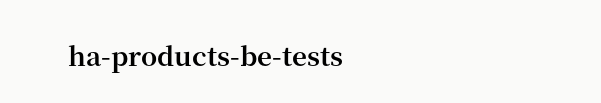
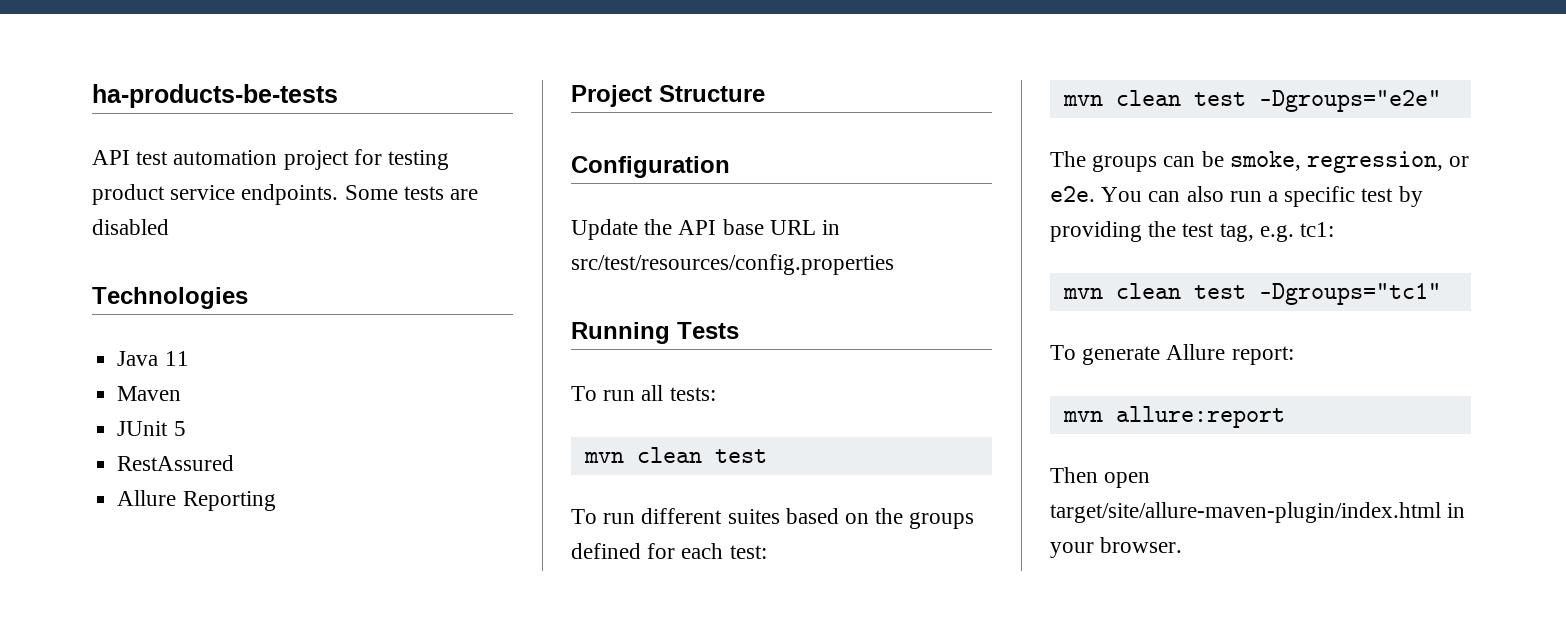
+ API test automation project for testing product service endpoints. Some tests are disabled
+ Technologies
+ Java 11
+ Maven
+ JUnit 5
+ RestAssured
+ Allure Reporting
+ Project Structure
+ Configuration
+ Update the API base URL in src/test/resources/config.properties
+ Running Tests
+ To run all tests:
+ mvn clean test
+ To run different suites based on the groups defined for each test:
+ mvn clean test -Dgroups="e2e"
+ The groups can be smoke, regression, or e2e. You can also run a specific test by providing the test tag, e.g. tc1:
+ mvn clean test -Dgroups="tc1"
+ To generate Allure report:
+ mvn allure:report
+ Then open target/site/allure-maven-plugin/index.html in your browser.

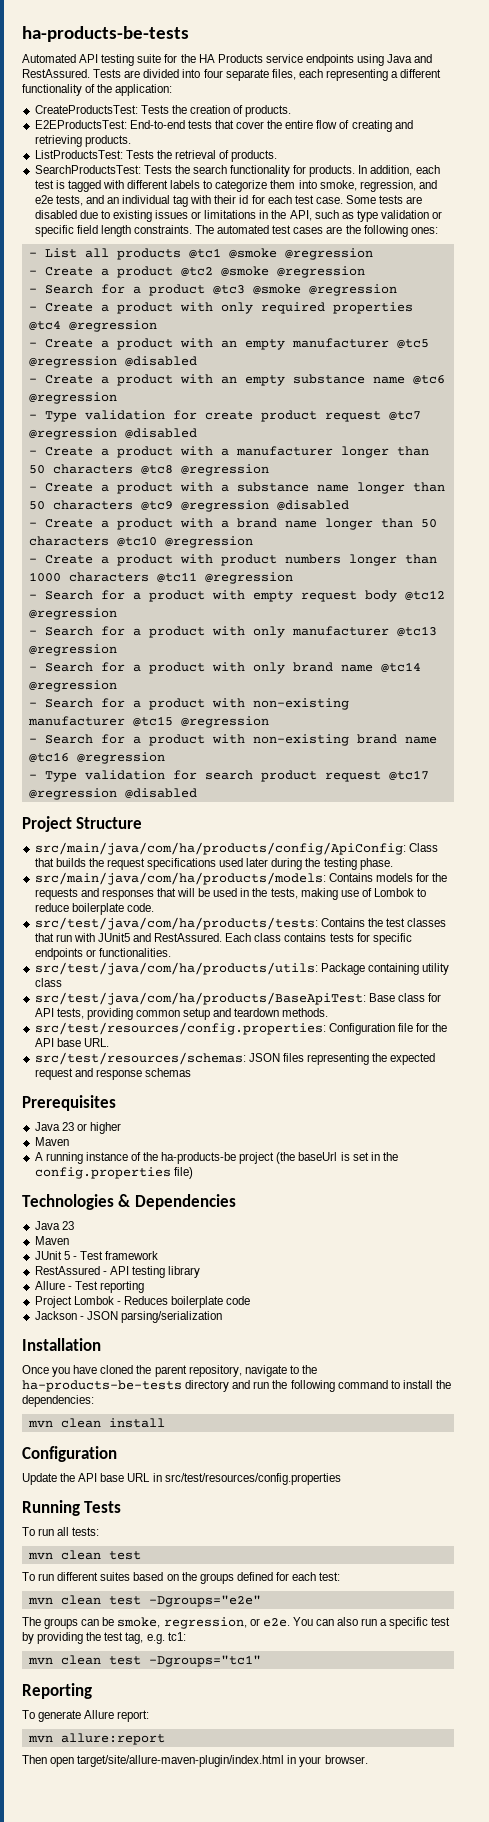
- API test automation project for testing product service endpoints. Some tests are disabled
+ Automated API testing suite for the HA Products service endpoints using Java and RestAssured. Tests are divided into four separate files, each representing a different functionality of the application:
+ CreateProductsTest: Tests the creation of products.
+ E2EProductsTest: End-to-end tests that cover the entire flow of creating and retrieving products.
+ ListProductsTest: Tests the retrieval of products.
+ SearchProductsTest: Tests the search functionality for products. In addition, each test is tagged with different labels to categorize them into smoke, regression, and e2e tests, and an individual tag with their id for each test case. Some tests are disabled due to existing issues or limitations in the API, such as type validation or specific field length constraints. The automated test cases are the following ones:
+ - List all products @tc1 @smoke @regression
+ - Create a product @tc2 @smoke @regression
+ - Search for a product @tc3 @smoke @regression
+ - Create a product with only required properties @tc4 @regression
+ - Create a product with an empty manufacturer @tc5 @regression @disabled
+ - Create a product with an empty substance name @tc6 @regression
+ - Type validation for create product request @tc7 @regression @disabled
+ - Create a product with a manufacturer longer than 50 characters @tc8 @regression
+ - Create a product with a substance name longer than 50 characters @tc9 @regression @disabled
+ - Create a product with a brand name longer than 50 characters @tc10 @regression
+ - Create a product with product numbers longer than 1000 characters @tc11 @regression
+ - Search for a product with empty request body @tc12 @regression
+ - Search for a product with only manufacturer @tc13 @regression
+ - Search for a product with only brand name @tc14 @regression
+ - Search for a product with non-existing manufacturer @tc15 @regression
+ - Search for a product with non-existing brand name @tc16 @regression
+ - Type validation for search product request @tc17 @regression @disabled
+ Project Structure
+ src/main/java/com/ha/products/config/ApiConfig: Class that builds the request specifications used later during the testing phase.
+ src/main/java/com/ha/products/models: Contains models for the requests and responses that will be used in the tests, making use of Lombok to reduce boilerplate code.
+ src/test/java/com/ha/products/tests: Contains the test classes that run with JUnit5 and RestAssured. Each class contains tests for specific endpoints or functionalities.
+ src/test/java/com/ha/products/utils: Package containing utility class
+ src/test/java/com/ha/products/BaseApiTest: Base class for API tests, providing common setup and teardown methods.
+ src/test/resources/config.properties: Configuration file for the API base URL.
+ src/test/resources/schemas: JSON files representing the expected request and response schemas
+ Prerequisites
+ Java 23 or higher
+ Maven
+ A running instance of the ha-products-be project (the baseUrl is set in the config.properties file)
- Technologies
- Java 11
+ Technologies & Dependencies
+ Java 23
- JUnit 5
- RestAssured
- Allure Reporting
- Project Structure
+ JUnit 5 - Test framework
+ RestAssured - API testing library
+ Allure - Test reporting
+ Project Lombok - Reduces boilerplate code
+ Jackson - JSON parsing/serialization
+ Installation
+ Once you have cloned the parent repository, navigate to the ha-products-be-tests directory and run the following command to install the dependencies:
+ mvn clean install
+ Reporting

